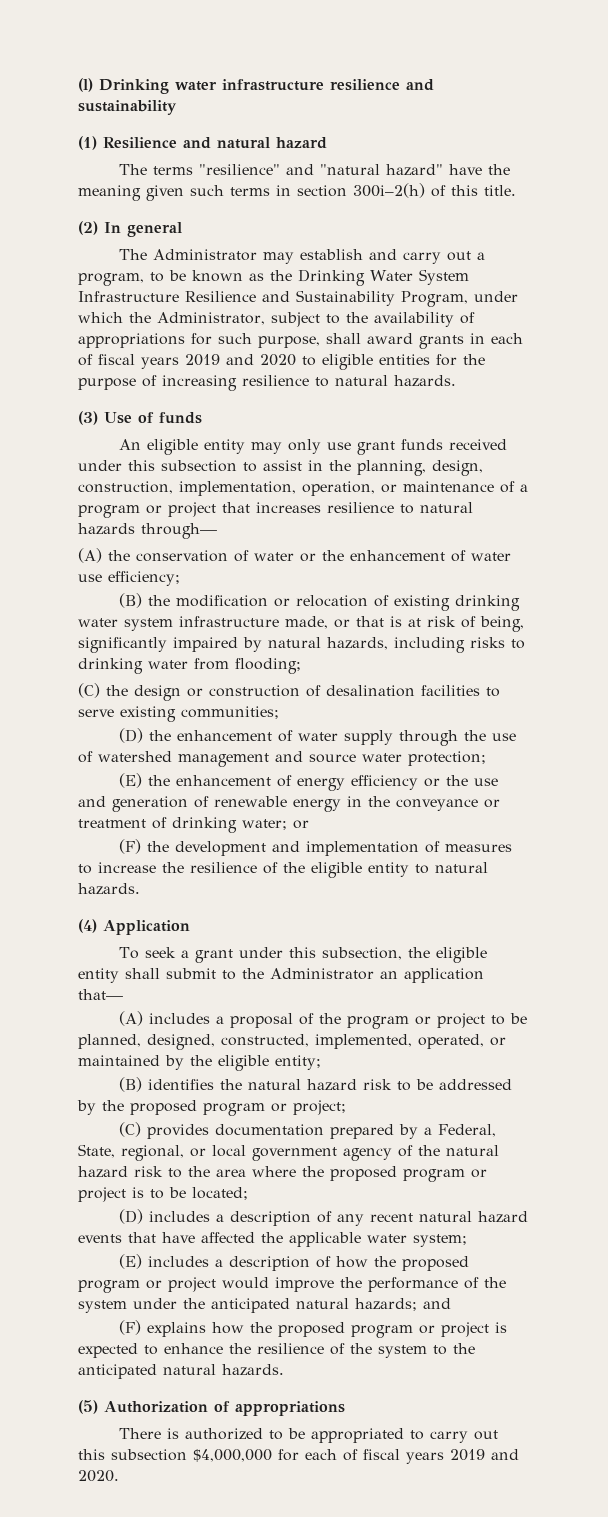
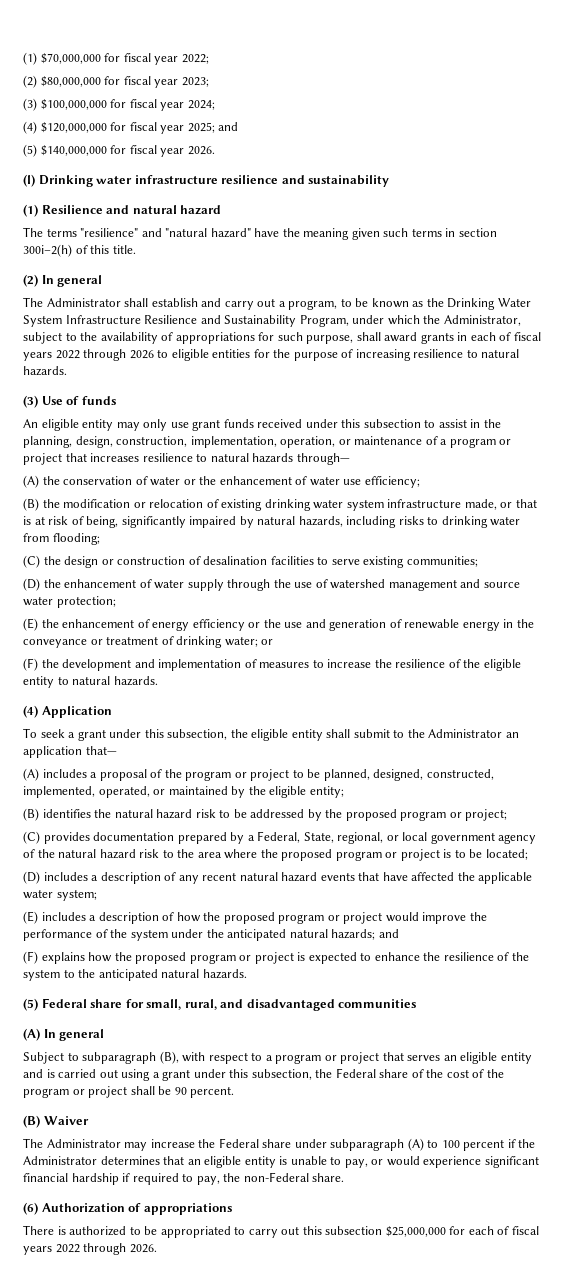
+ (1) $70,000,000 for fiscal year 2022;
+ (2) $80,000,000 for fiscal year 2023;
+ (3) $100,000,000 for fiscal year 2024;
+ (4) $120,000,000 for fiscal year 2025; and
+ (5) $140,000,000 for fiscal year 2026.
- The Administrator may establish and carry out a program, to be known as the Drinking Water System Infrastructure Resilience and Sustainability Program, under which the Administrator, subject to the availability of appropriations for such purpose, shall award grants in each of fiscal years 2019 and 2020 to eligible entities for the purpose of increasing resilience to natural hazards.
+ The Administrator shall establish and carry out a program, to be known as the Drinking Water System Infrastructure Resilience and Sustainability Program, under which the Administrator, subject to the availability of appropriations for such purpose, shall award grants in each of fiscal years 2022 through 2026 to eligible entities for the purpose of increasing resilience to natural hazards.
- (5) Authorization of appropriations
+ (5) Federal share for small, rural, and disadvantaged communities
+ (A) In general
+ Subject to subparagraph (B), with respect to a program or project that serves an eligible entity and is carried out using a grant under this subsection, the Federal share of the cost of the program or project shall be 90 percent.
+ (B) Waiver
+ The Administrator may increase the Federal share under subparagraph (A) to 100 percent if the Administrator determines that an eligible entity is unable to pay, or would experience significant financial hardship if required to pay, the non-Federal share.
+ (6) Authorization of appropriations
- There is authorized to be appropriated to carry out this subsection $4,000,000 for each of fiscal years 2019 and 2020.
+ There is authorized to be appropriated to carry out this subsection $25,000,000 for each of fiscal years 2022 through 2026.

